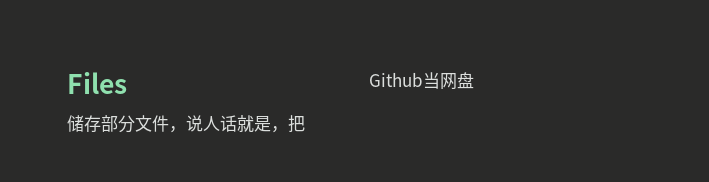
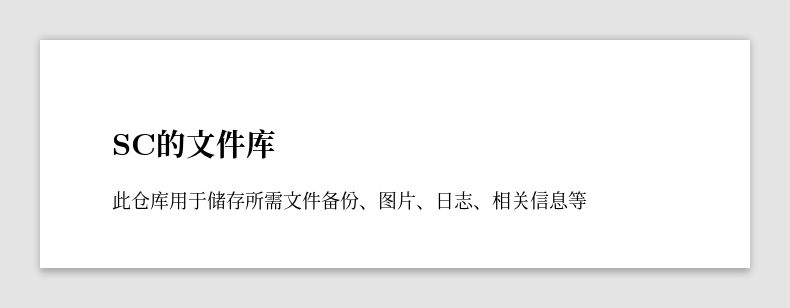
- Files
- 储存部分文件，说人话就是，把Github当网盘
+ SC的文件库
+ 此仓库用于储存所需文件备份、图片、日志、相关信息等

